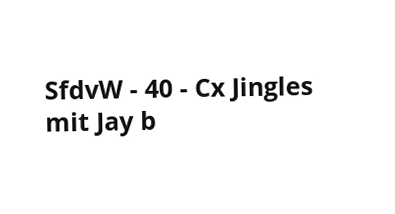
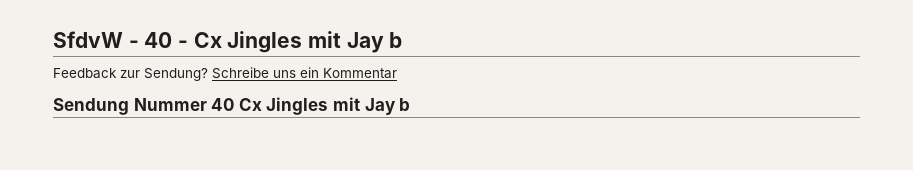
+ Feedback zur Sendung? Schreibe uns ein Kommentar
+ Sendung Nummer 40 Cx Jingles mit Jay b

